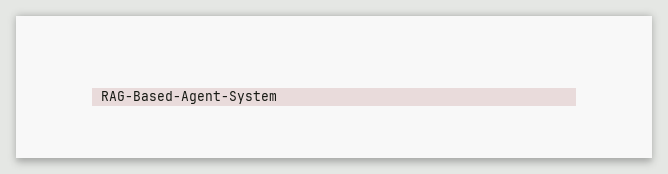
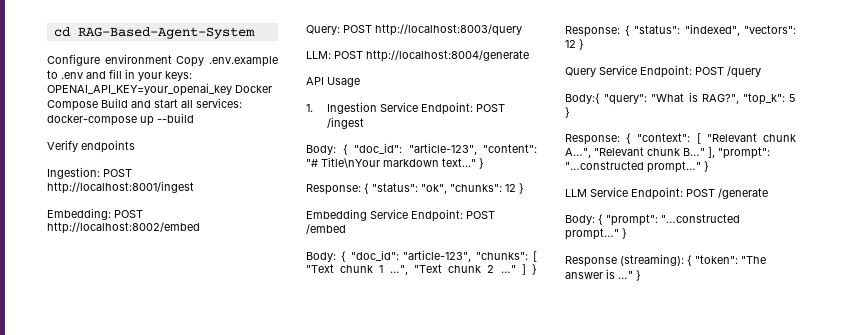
- RAG-Based-Agent-System
+ cd RAG-Based-Agent-System
+ Configure environment Copy .env.example to .env and fill in your keys: OPENAI_API_KEY=your_openai_key Docker Compose Build and start all services: docker-compose up --build
+ Verify endpoints
+ Ingestion: POST http://localhost:8001/ingest
+ Embedding: POST http://localhost:8002/embed
+ Query: POST http://localhost:8003/query
+ LLM: POST http://localhost:8004/generate
+ API Usage
+ 1. Ingestion Service Endpoint: POST /ingest
+ Body: { "doc_id": "article-123", "content": "# Title\nYour markdown text..." }
+ Response: { "status": "ok", "chunks": 12 }
+ Embedding Service Endpoint: POST /embed
+ Body: { "doc_id": "article-123", "chunks": [ "Text chunk 1 …", "Text chunk 2 …" ] } Response: { "status": "indexed", "vectors": 12 }
+ Query Service Endpoint: POST /query
+ Body:{ "query": "What is RAG?", "top_k": 5 }
+ Response: { "context": [ "Relevant chunk A…", "Relevant chunk B…" ], "prompt": "…constructed prompt…" }
+ LLM Service Endpoint: POST /generate
+ Body: { "prompt": "…constructed prompt…" }
+ Response (streaming): { "token": "The answer is …" }

